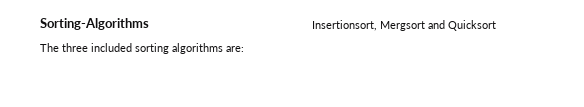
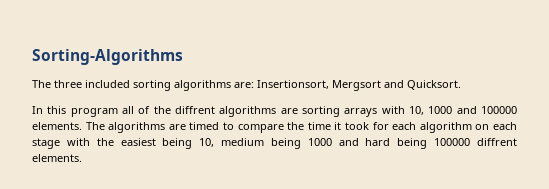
- The three included sorting algorithms are: Insertionsort, Mergsort and Quicksort
+ The three included sorting algorithms are: Insertionsort, Mergsort and Quicksort.
+ In this program all of the diffrent algorithms are sorting arrays with 10, 1000 and 100000 elements. The algorithms are timed to compare the time it took for each algorithm on each stage with the easiest being 10, medium being 1000 and hard being 100000 diffrent elements.

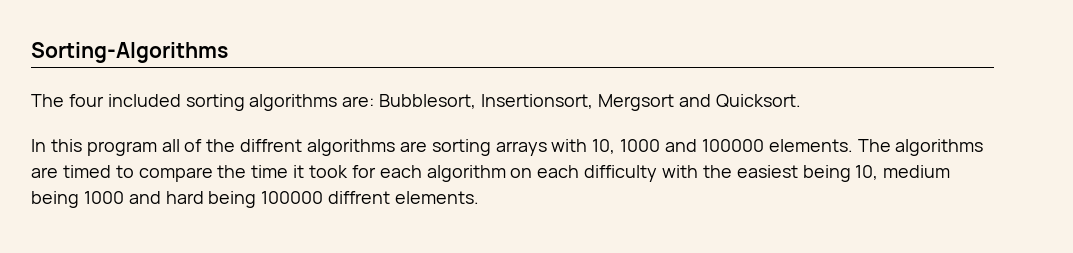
- The three included sorting algorithms are: Insertionsort, Mergsort and Quicksort.
+ The four included sorting algorithms are: Bubblesort, Insertionsort, Mergsort and Quicksort.
- The algorithms are timed to compare the time it took for each algorithm on each stage with the easiest being 10, medium being 1000 and hard being 100000 diffrent elements.
+ The algorithms are timed to compare the time it took for each algorithm on each difficulty with the easiest being 10, medium being 1000 and hard being 100000 diffrent elements.

